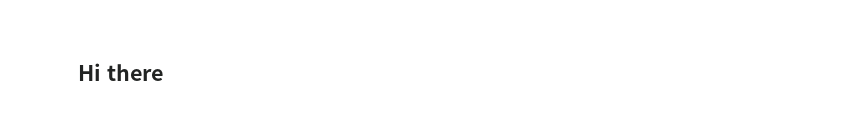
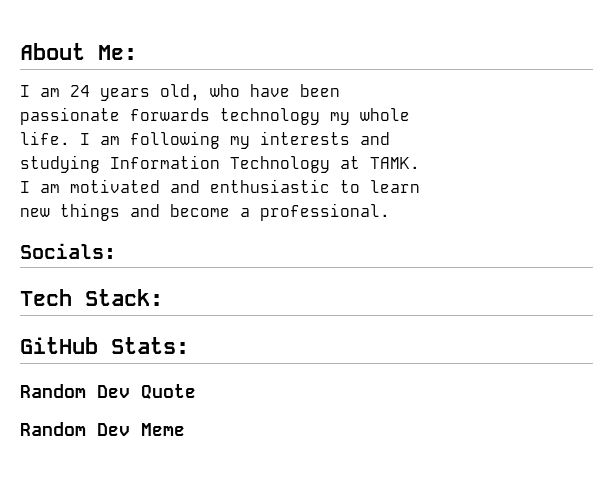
- Hi there
+ About Me:
+ I am 24 years old, who have been
+ passionate forwards technology my whole
+ life. I am following my interests and
+ studying Information Technology at TAMK.
+ I am motivated and enthusiastic to learn
+ new things and become a professional.
+ Socials:
+ Tech Stack:
+ GitHub Stats:
+ Random Dev Quote
+ Random Dev Meme

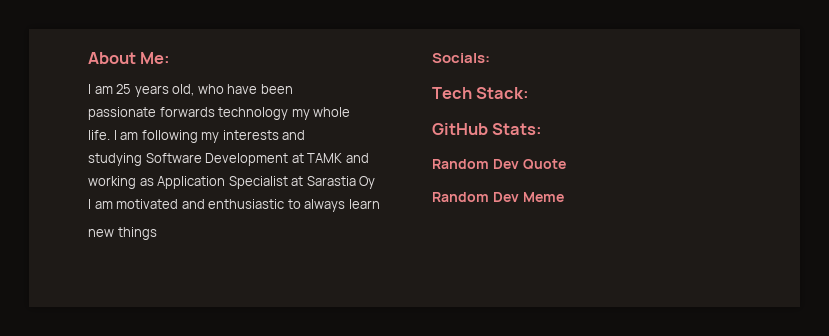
- I am 24 years old, who have been
+ I am 25 years old, who have been
- studying Information Technology at TAMK.
+ studying Software Development at TAMK and working as Application Specialist at Sarastia Oy
- I am motivated and enthusiastic to learn
+ I am motivated and enthusiastic to always learn
- new things and become a professional.
+ new things

